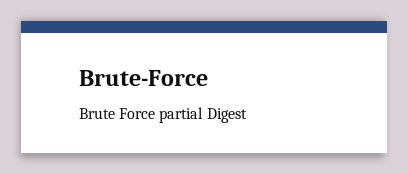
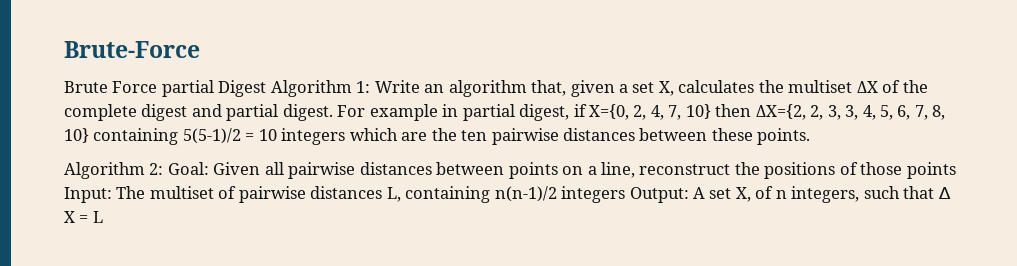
- Brute Force partial Digest
+ Brute Force partial Digest Algorithm 1: Write an algorithm that, given a set X, calculates the multiset ΔX of the complete digest and partial digest. For example in partial digest, if X={0, 2, 4, 7, 10} then ΔX={2, 2, 3, 3, 4, 5, 6, 7, 8, 10} containing 5(5-1)/2 = 10 integers which are the ten pairwise distances between these points.
+ Algorithm 2: Goal: Given all pairwise distances between points on a line, reconstruct the positions of those points Input: The multiset of pairwise distances L, containing n(n-1)/2 integers Output: A set X, of n integers, such that ∆ X = L

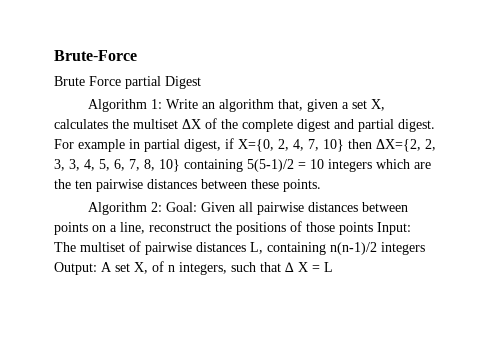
- Brute Force partial Digest Algorithm 1: Write an algorithm that, given a set X, calculates the multiset ΔX of the complete digest and partial digest.
+ Brute Force partial Digest
+ Algorithm 1: Write an algorithm that, given a set X, calculates the multiset ΔX of the complete digest and partial digest.

